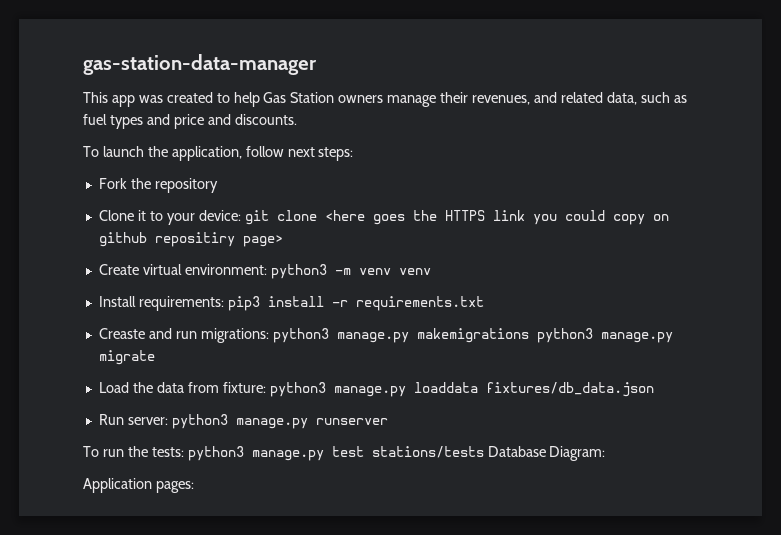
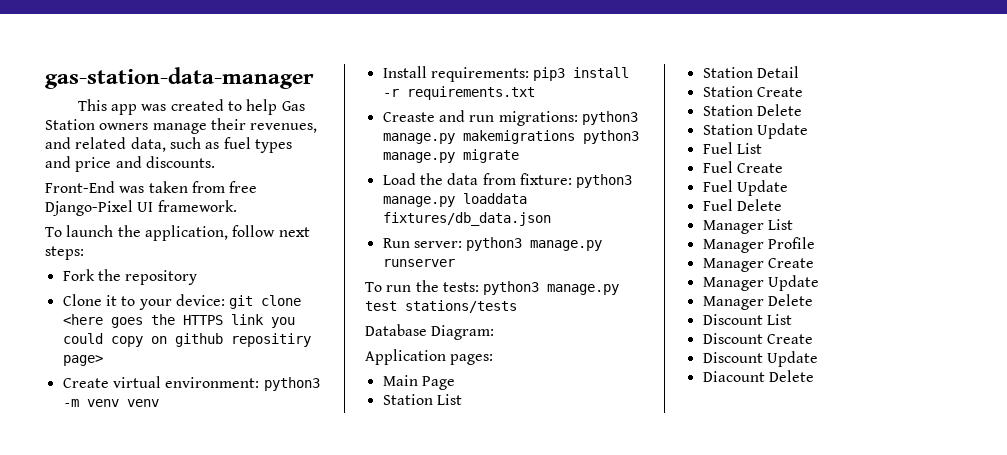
+ Front-End was taken from free Django-Pixel UI framework.
- To run the tests: python3 manage.py test stations/tests Database Diagram:
+ To run the tests: python3 manage.py test stations/tests
+ Database Diagram:
+ Main Page
+ Station List
+ Station Detail
+ Station Create
+ Station Delete
+ Station Update
+ Fuel List
+ Fuel Create
+ Fuel Update
+ Fuel Delete
+ Manager List
+ Manager Profile
+ Manager Create
+ Manager Update
+ Manager Delete
+ Discount List
+ Discount Create
+ Discount Update
+ Diacount Delete

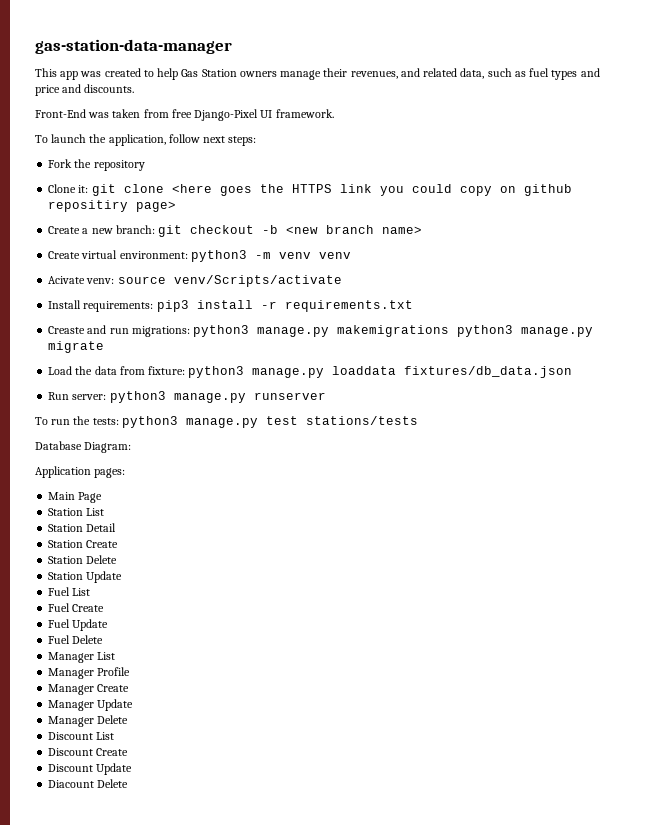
- Clone it to your device: git clone <here goes the HTTPS link you could copy on github repositiry page>
+ Clone it: git clone <here goes the HTTPS link you could copy on github repositiry page>
+ Create a new branch: git checkout -b <new branch name>
+ Acivate venv: source venv/Scripts/activate

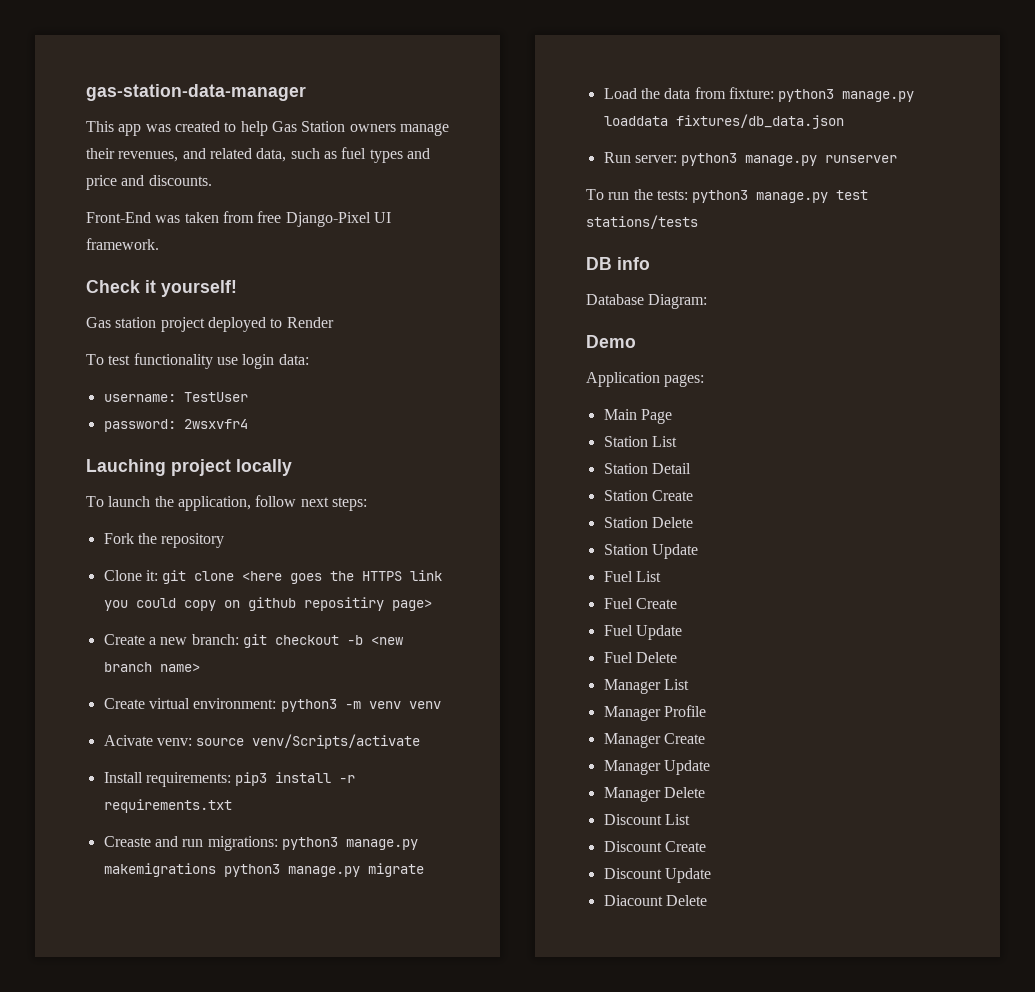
+ Check it yourself!
+ Gas station project deployed to Render
+ To test functionality use login data:
+ username: TestUser
+ password: 2wsxvfr4
+ Lauching project locally
+ DB info
+ Demo

